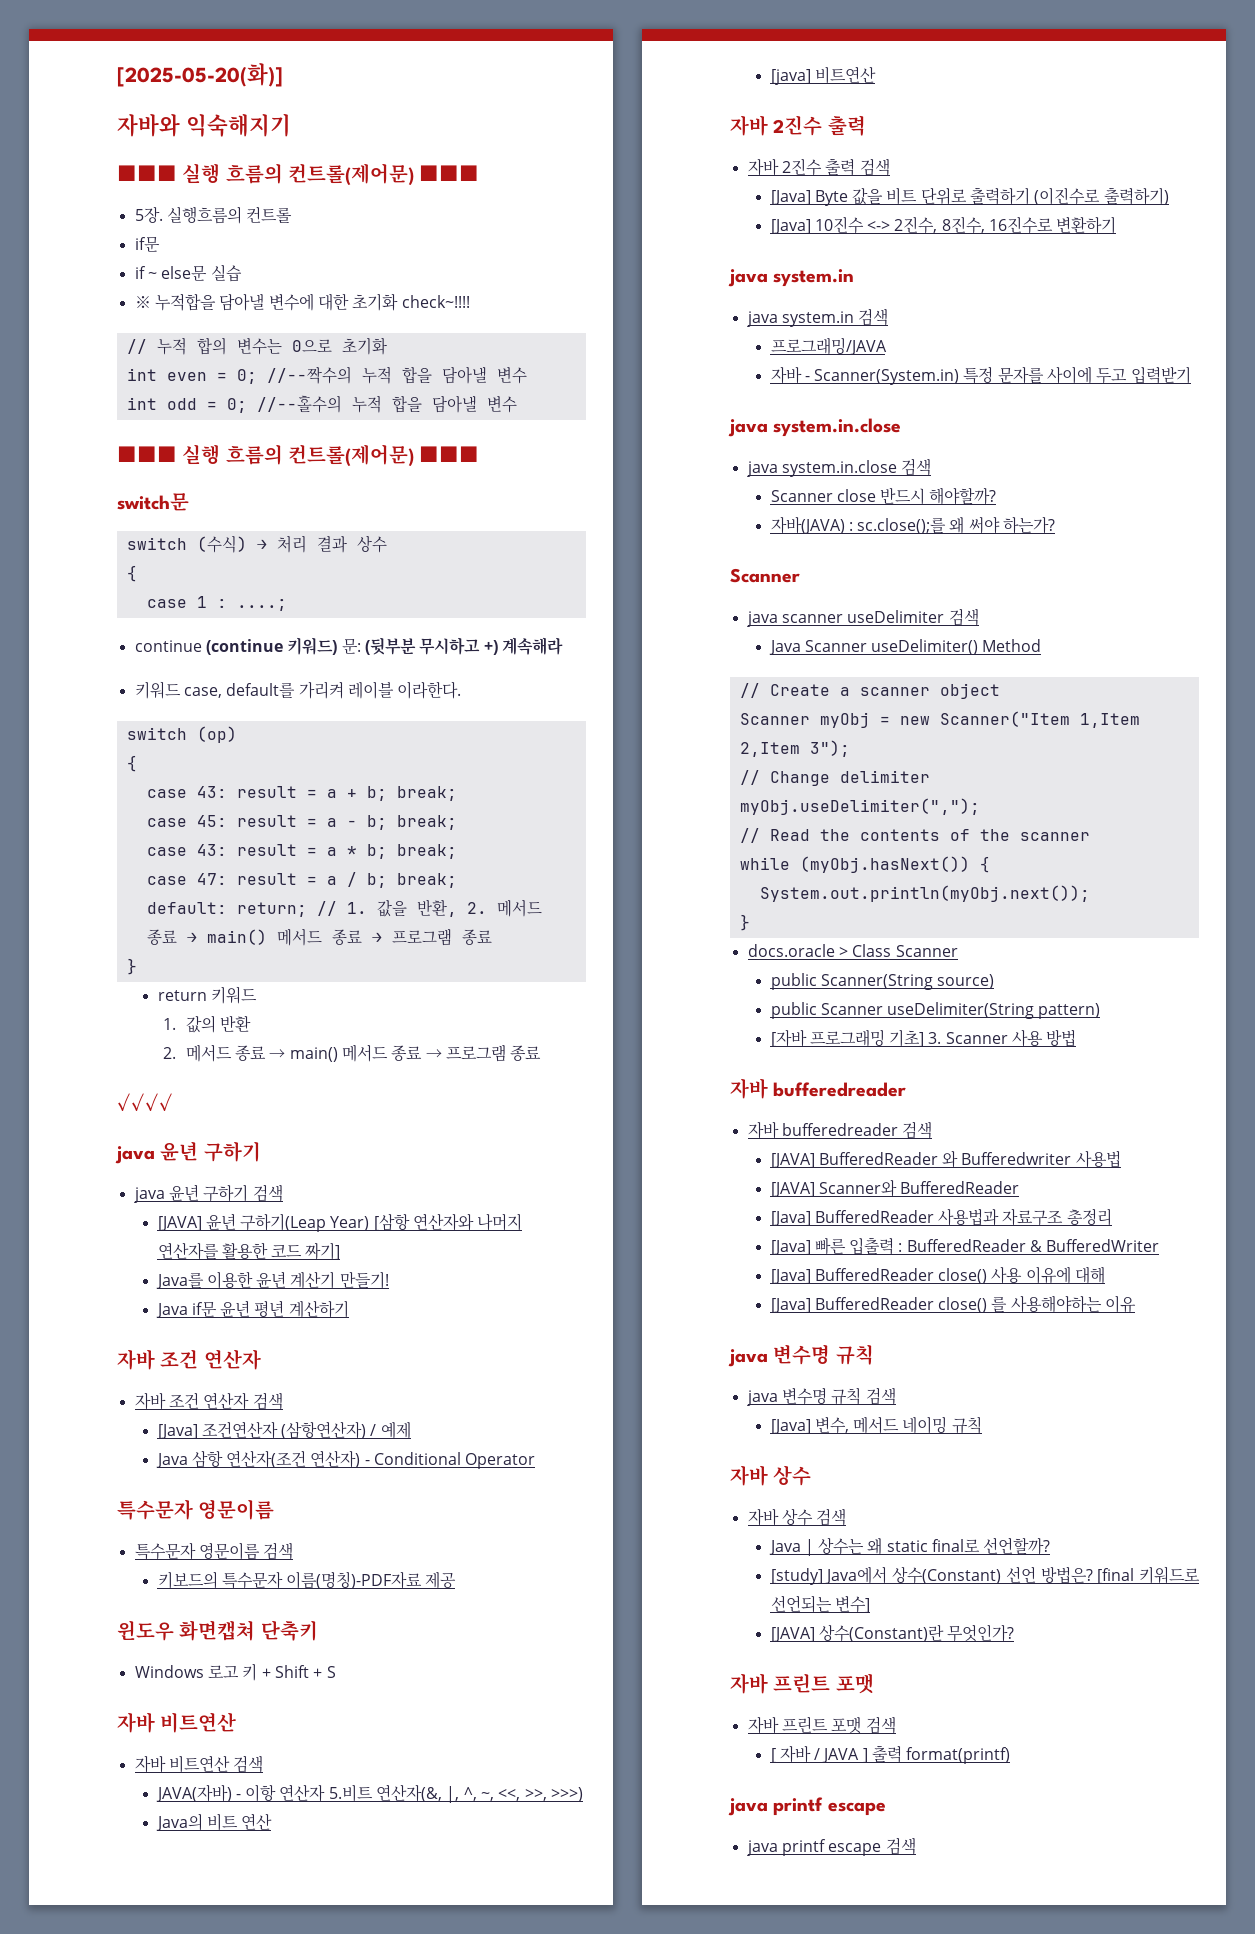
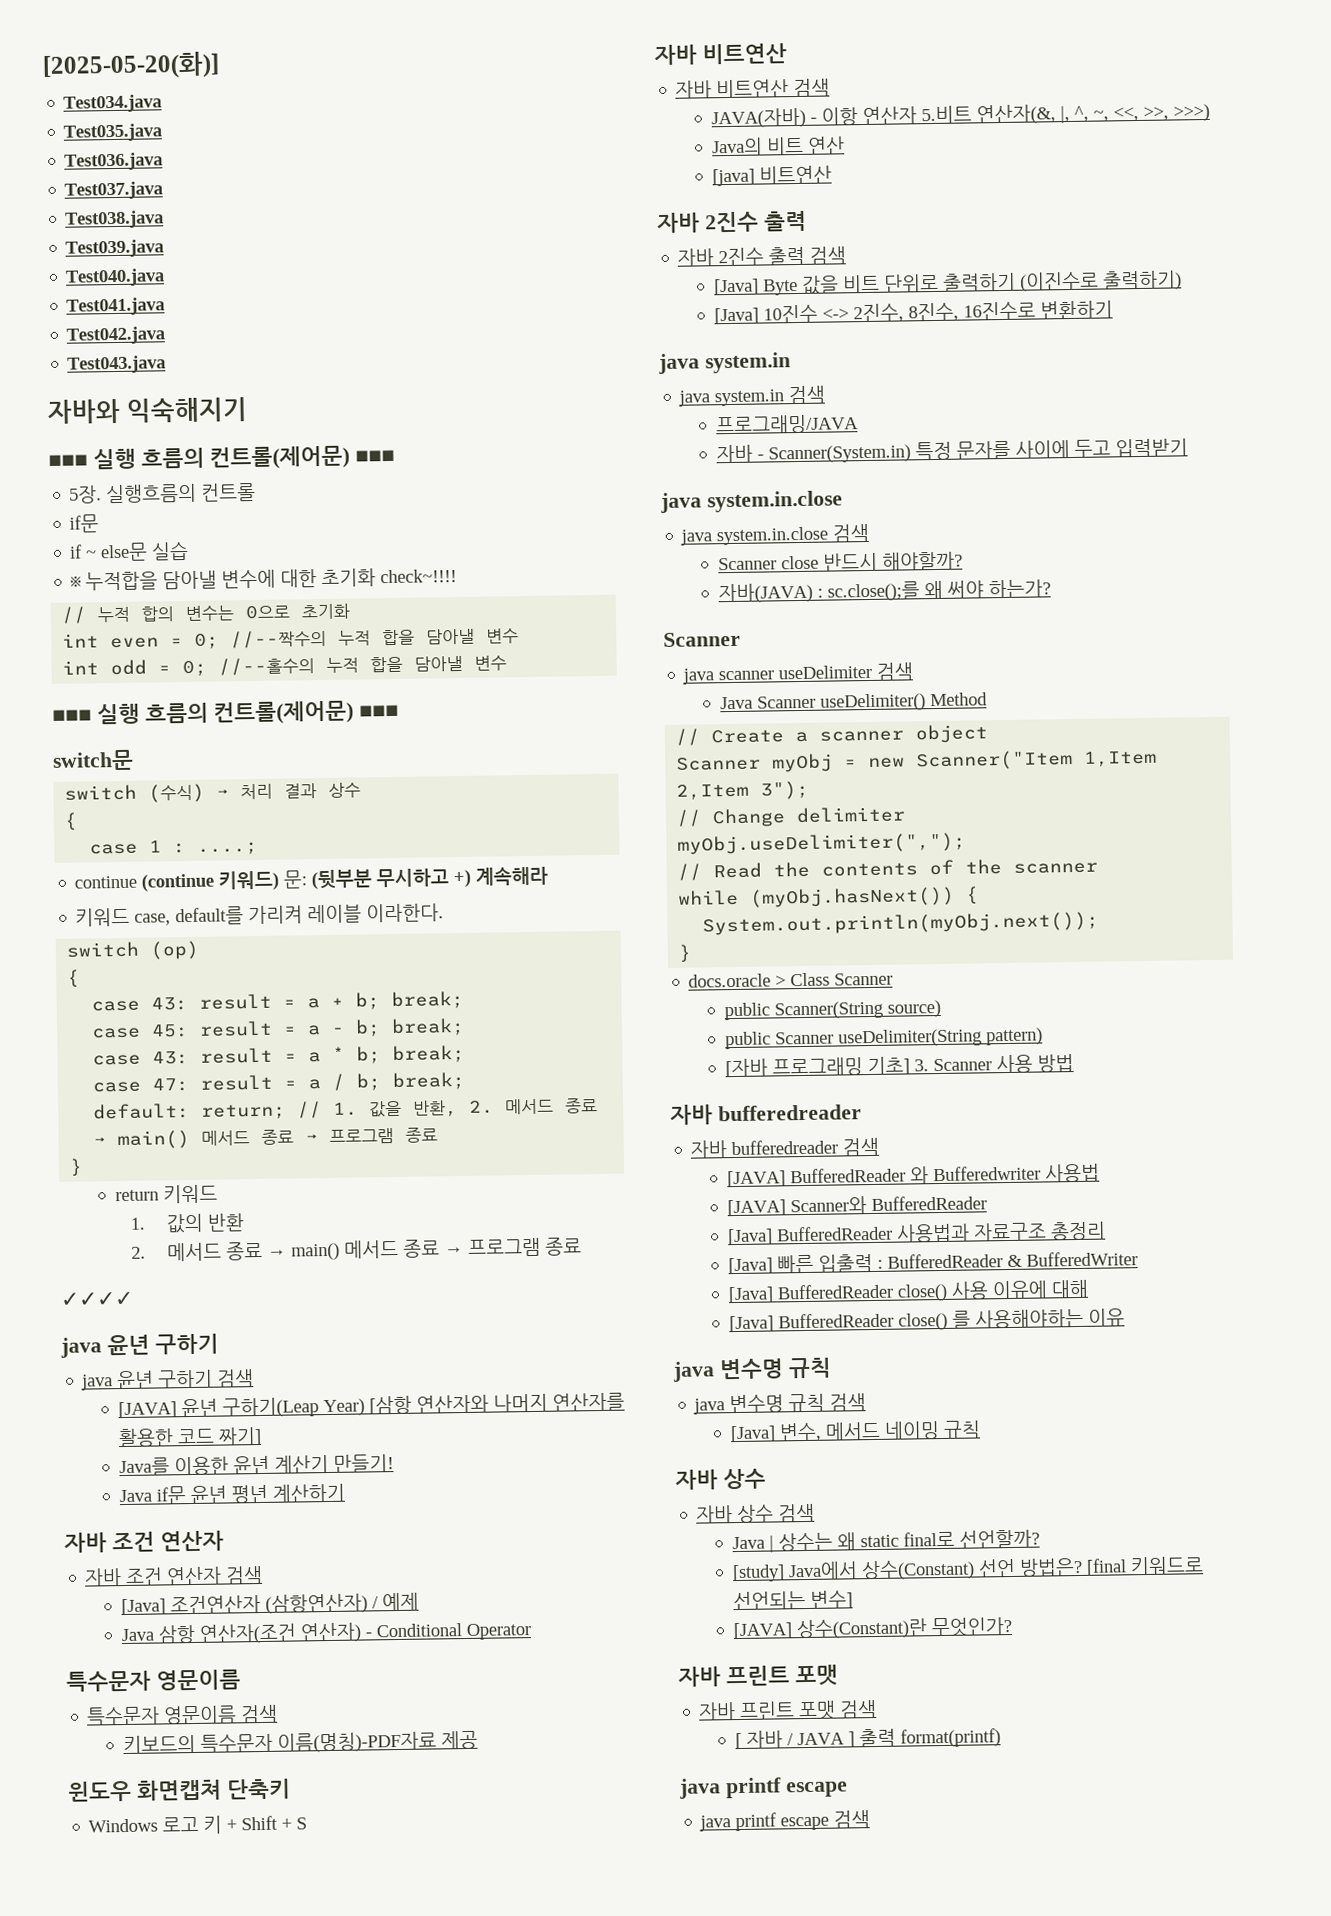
+ Test034.java
+ Test035.java
+ Test036.java
+ Test037.java
+ Test038.java
+ Test039.java
+ Test040.java
+ Test041.java
+ Test042.java
+ Test043.java

